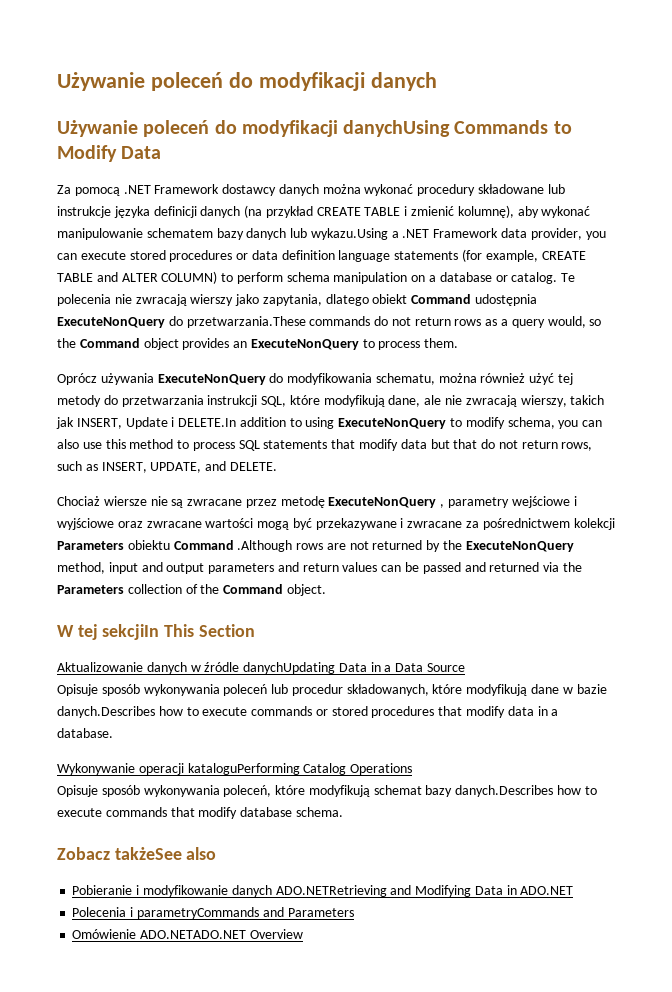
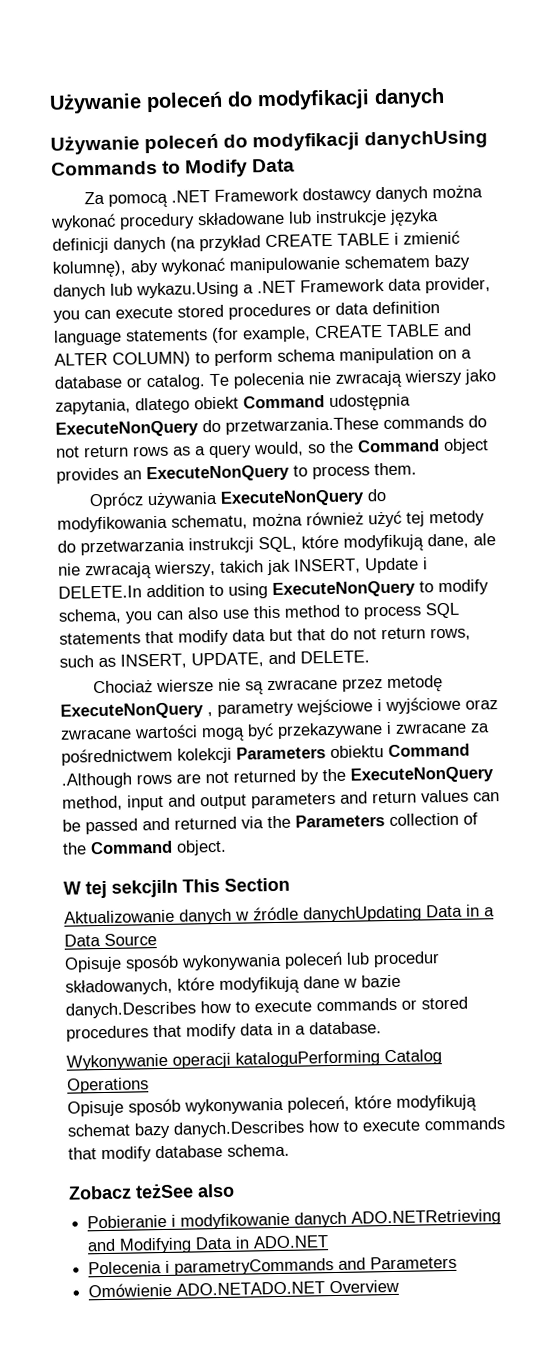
- Zobacz takżeSee also
+ Zobacz teżSee also

